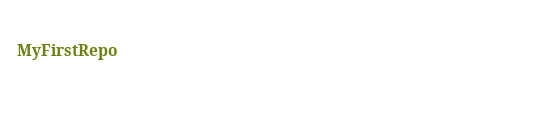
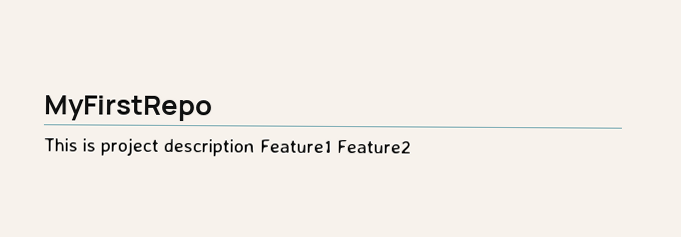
+ This is project description Feature1 Feature2

